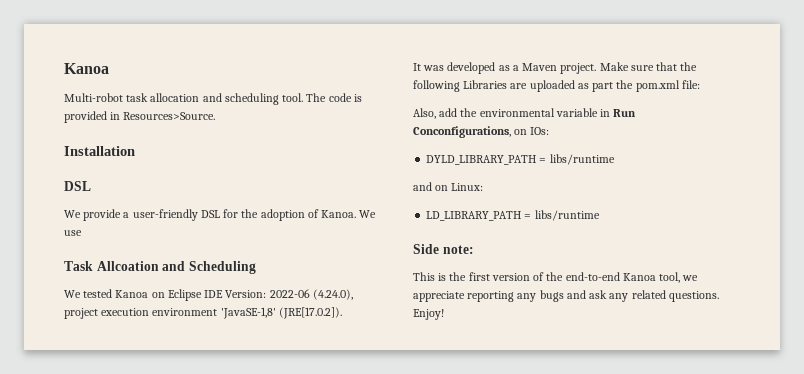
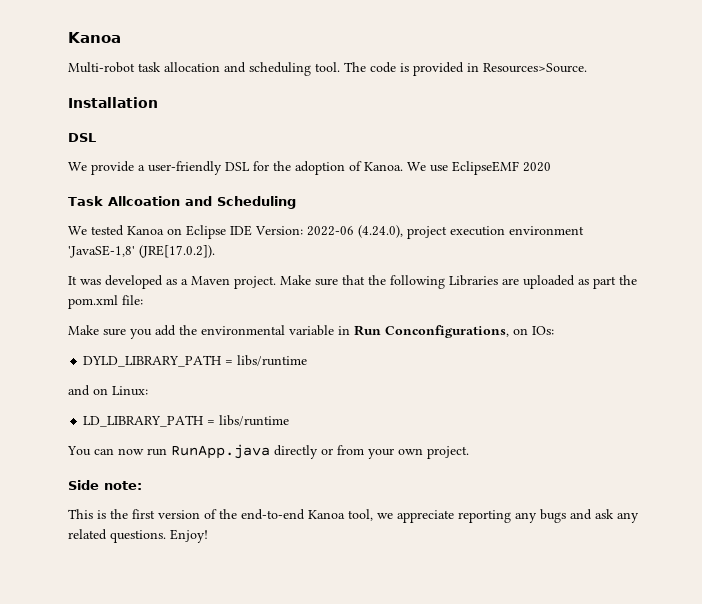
- We use
+ We use EclipseEMF 2020
- Also, add the environmental variable in Run Conconfigurations, on IOs:
+ Make sure you add the environmental variable in Run Conconfigurations, on IOs:
+ You can now run RunApp.java directly or from your own project.

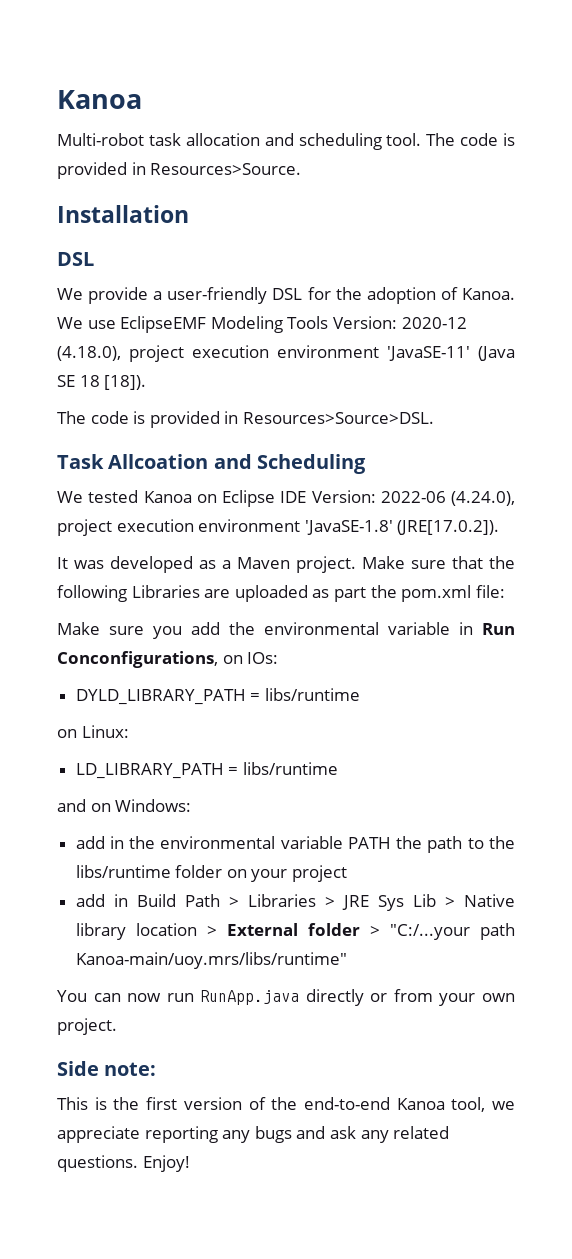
- We use EclipseEMF 2020
+ We use EclipseEMF Modeling Tools Version: 2020-12 (4.18.0), project execution environment 'JavaSE-11' (Java SE 18 [18]).
+ The code is provided in Resources>Source>DSL.
- We tested Kanoa on Eclipse IDE Version: 2022-06 (4.24.0), project execution environment 'JavaSE-1,8' (JRE[17.0.2]).
+ We tested Kanoa on Eclipse IDE Version: 2022-06 (4.24.0), project execution environment 'JavaSE-1.8' (JRE[17.0.2]).
- and on Linux:
+ on Linux:
+ and on Windows:
+ add in the environmental variable PATH the path to the libs/runtime folder on your project
+ add in Build Path > Libraries > JRE Sys Lib > Native library location > External folder > "C:/...your path Kanoa-main/uoy.mrs/libs/runtime"

